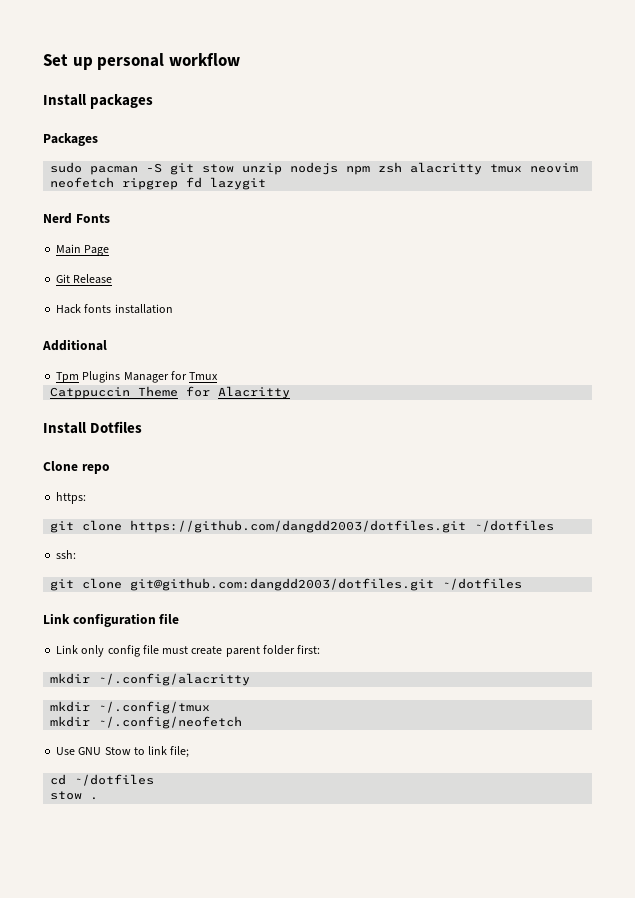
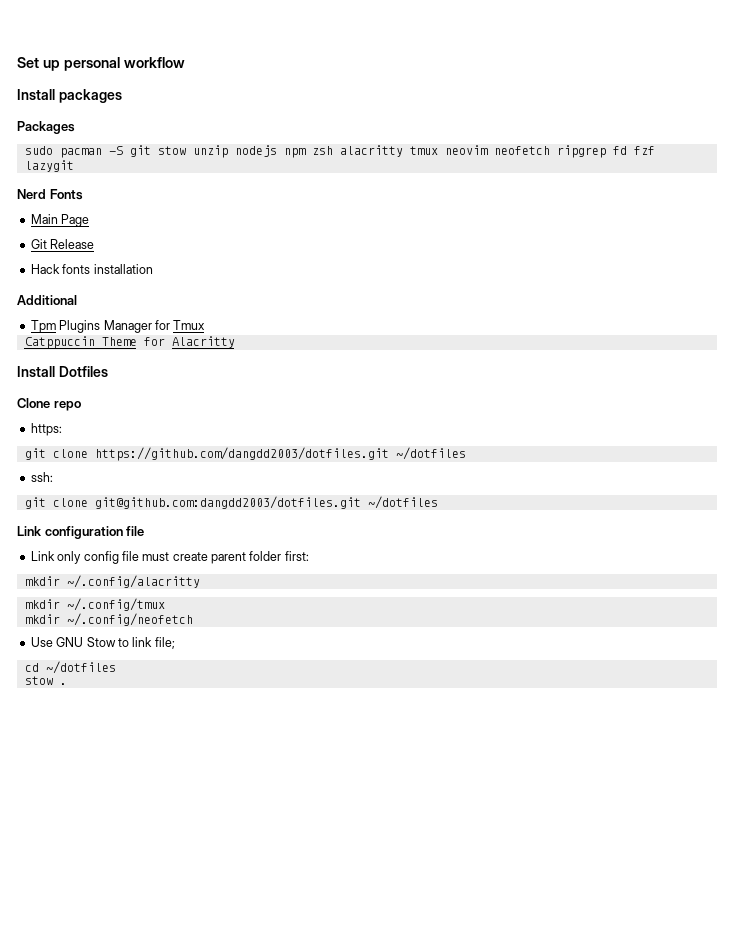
- sudo pacman -S git stow unzip nodejs npm zsh alacritty tmux neovim neofetch ripgrep fd lazygit
+ sudo pacman -S git stow unzip nodejs npm zsh alacritty tmux neovim neofetch ripgrep fd fzf lazygit

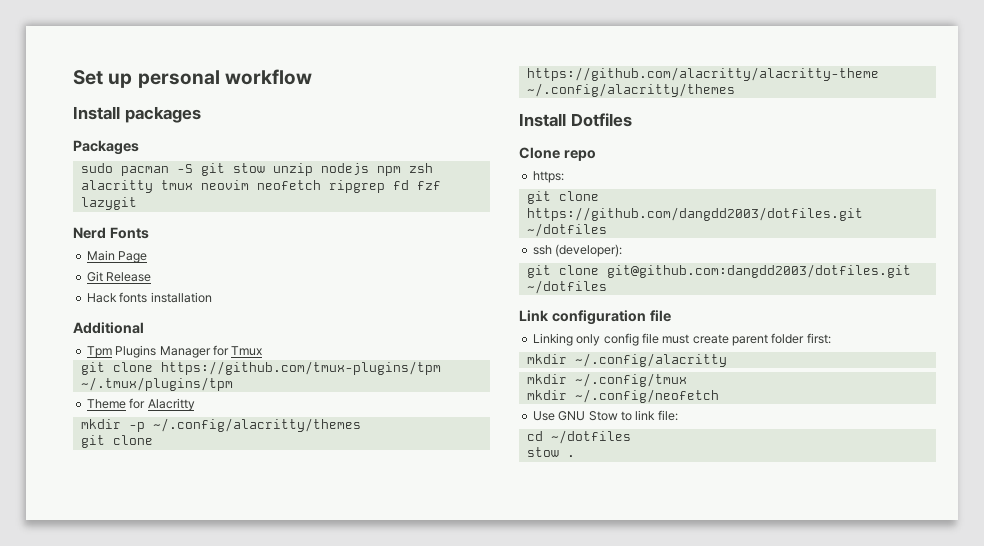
- Catppuccin Theme for Alacritty
+ git clone https://github.com/tmux-plugins/tpm ~/.tmux/plugins/tpm
+ Theme for Alacritty
+ mkdir -p ~/.config/alacritty/themes
+ git clone https://github.com/alacritty/alacritty-theme ~/.config/alacritty/themes
- ssh:
+ ssh (developer):
- Link only config file must create parent folder first:
+ Linking only config file must create parent folder first:
- Use GNU Stow to link file;
+ Use GNU Stow to link file:

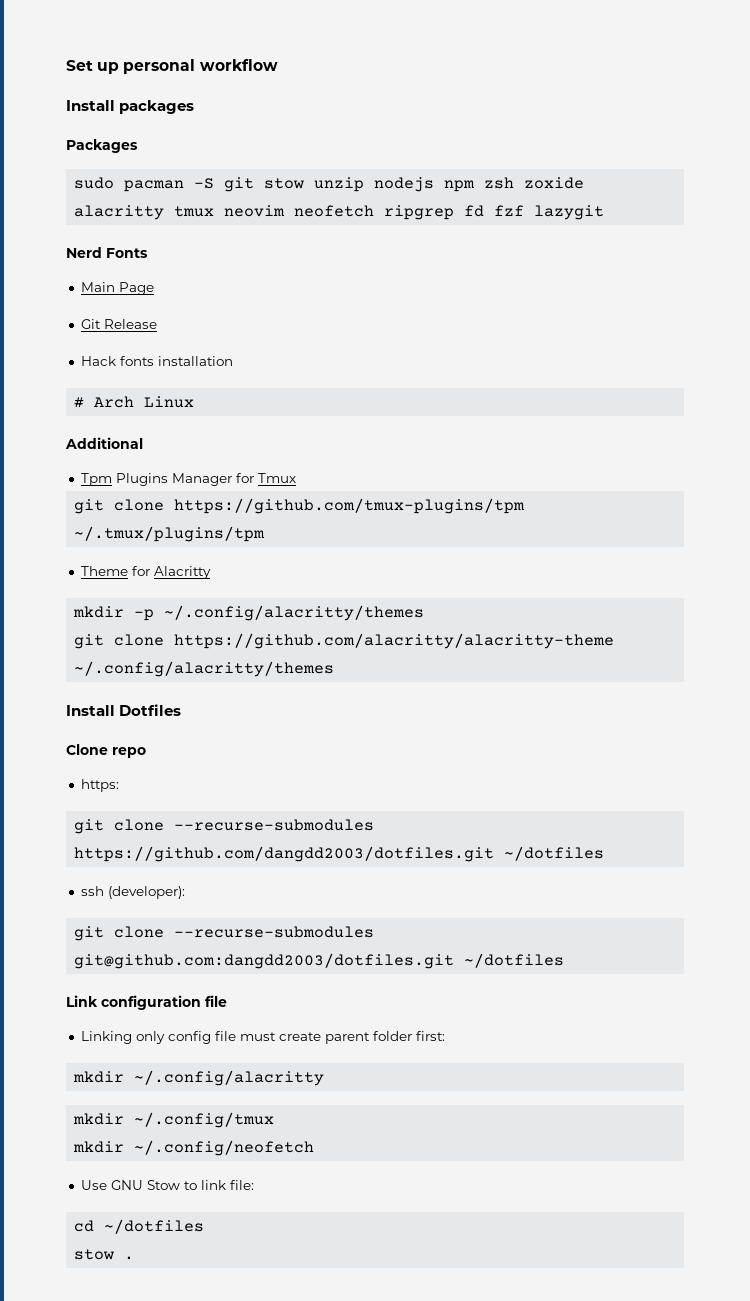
- sudo pacman -S git stow unzip nodejs npm zsh alacritty tmux neovim neofetch ripgrep fd fzf lazygit
+ sudo pacman -S git stow unzip nodejs npm zsh zoxide alacritty tmux neovim neofetch ripgrep fd fzf lazygit
+ # Arch Linux
- git clone https://github.com/dangdd2003/dotfiles.git ~/dotfiles
+ git clone --recurse-submodules https://github.com/dangdd2003/dotfiles.git ~/dotfiles
- git clone git@github.com:dangdd2003/dotfiles.git ~/dotfiles
+ git clone --recurse-submodules git@github.com:dangdd2003/dotfiles.git ~/dotfiles

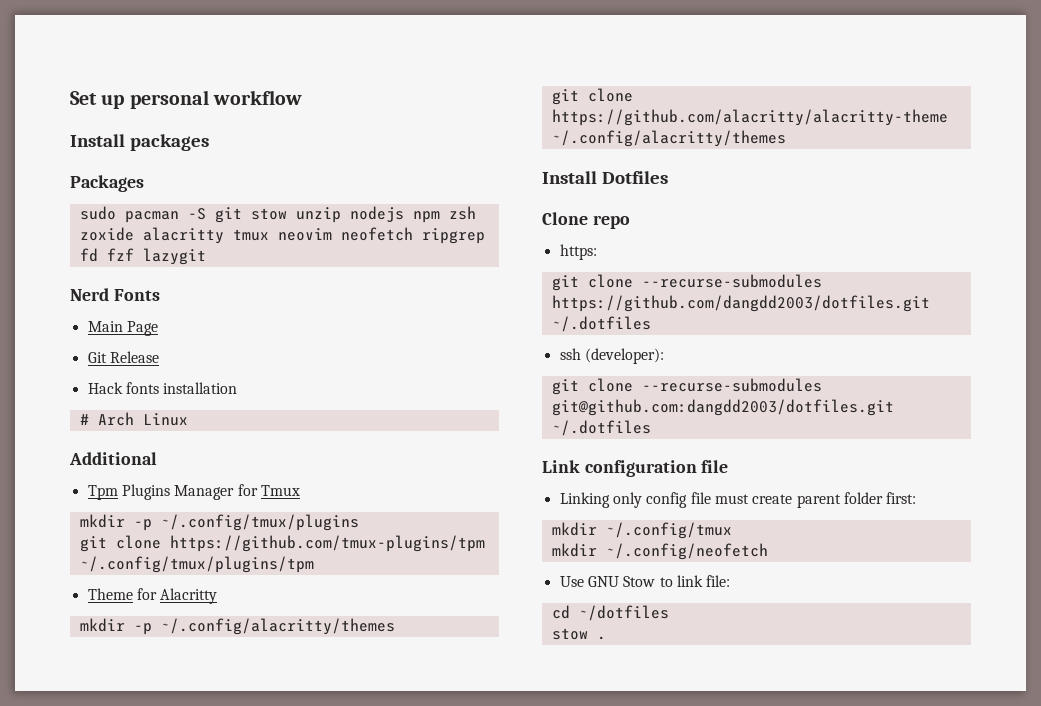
+ mkdir -p ~/.config/tmux/plugins
- git clone https://github.com/tmux-plugins/tpm ~/.tmux/plugins/tpm
+ git clone https://github.com/tmux-plugins/tpm ~/.config/tmux/plugins/tpm
- git clone --recurse-submodules https://github.com/dangdd2003/dotfiles.git ~/dotfiles
+ git clone --recurse-submodules https://github.com/dangdd2003/dotfiles.git ~/.dotfiles
- git clone --recurse-submodules git@github.com:dangdd2003/dotfiles.git ~/dotfiles
+ git clone --recurse-submodules git@github.com:dangdd2003/dotfiles.git ~/.dotfiles
- mkdir ~/.config/alacritty

